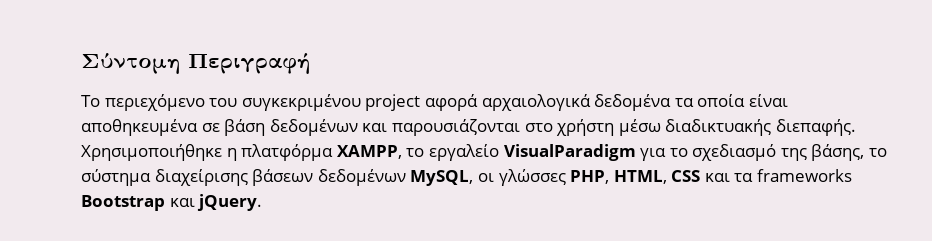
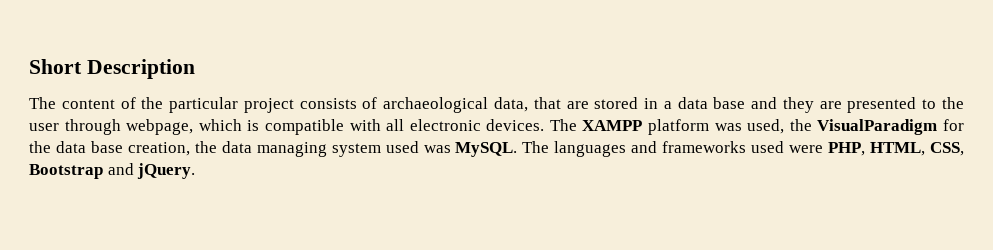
- Σύντομη Περιγραφή
- Το περιεχόμενο του συγκεκριμένου project αφορά αρχαιολογικά δεδομένα τα οποία είναι αποθηκευμένα σε βάση δεδομένων και παρουσιάζονται στο χρήστη μέσω διαδικτυακής διεπαφής. Χρησιμοποιήθηκε η πλατφόρμα XAMPP, το εργαλείο VisualParadigm για το σχεδιασμό της βάσης, το σύστημα διαχείρισης βάσεων δεδομένων MySQL, οι γλώσσες PHP, HTML, CSS και τα frameworks Βootstrap και jQuery.
+ Short Description
+ The content of the particular project consists of archaeological data, that are stored in a data base and they are presented to the user through webpage, which is compatible with all electronic devices. The XAMPP platform was used, the VisualParadigm for the data base creation, the data managing system used was MySQL. The languages and frameworks used were PHP, HTML, CSS, Bootstrap and jQuery.

